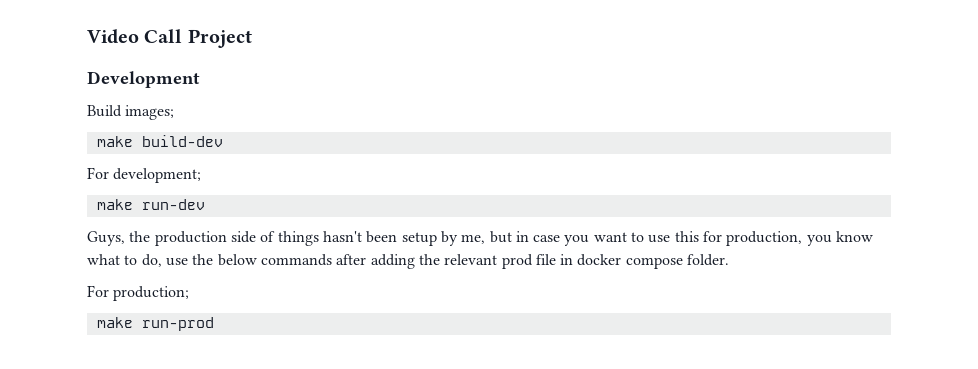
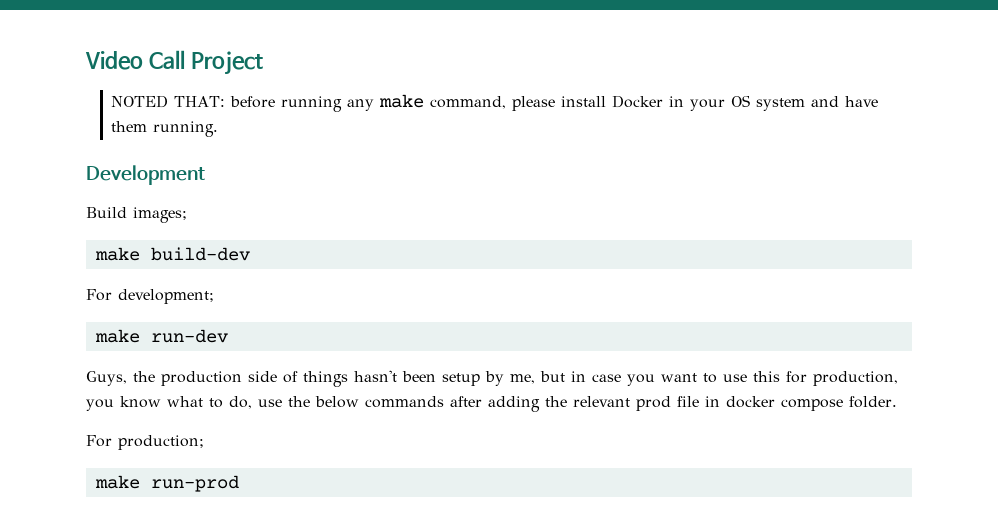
+ NOTED THAT: before running any make command, please install Docker in your OS system and have them running.

